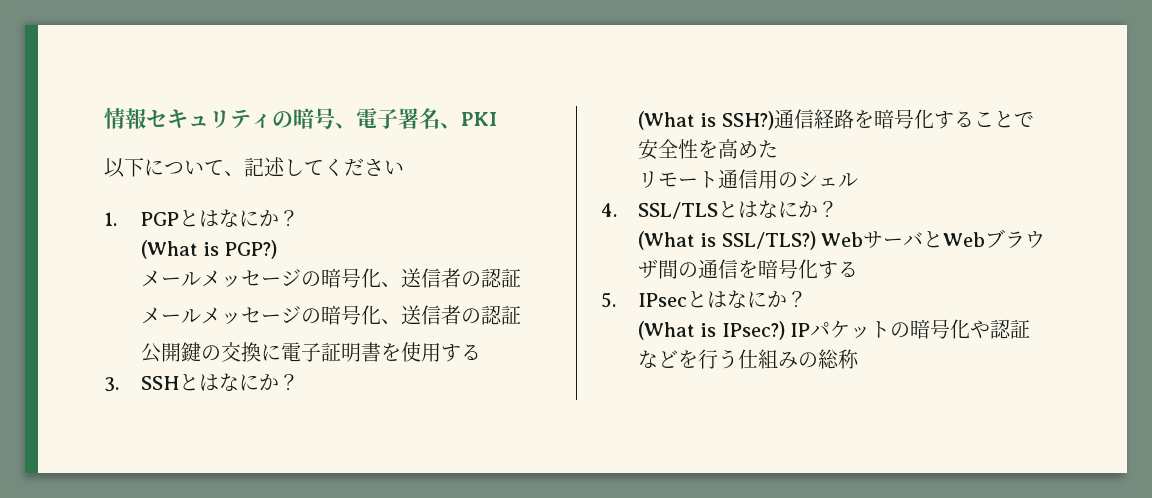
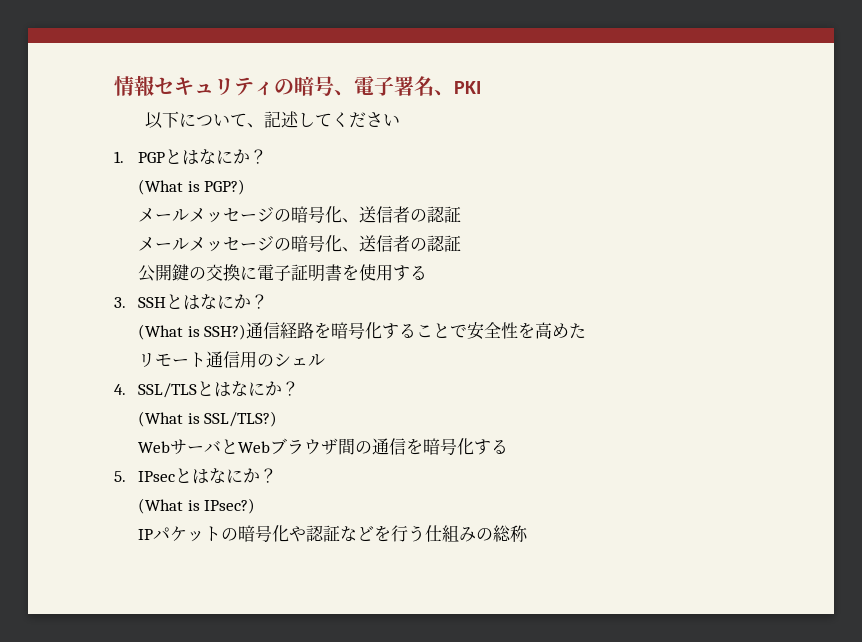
- (What is SSL/TLS?) WebサーバとWebブラウザ間の通信を暗号化する
+ (What is SSL/TLS?)
+ WebサーバとWebブラウザ間の通信を暗号化する
- (What is IPsec?) IPパケットの暗号化や認証などを行う仕組みの総称
+ (What is IPsec?)
+ IPパケットの暗号化や認証などを行う仕組みの総称

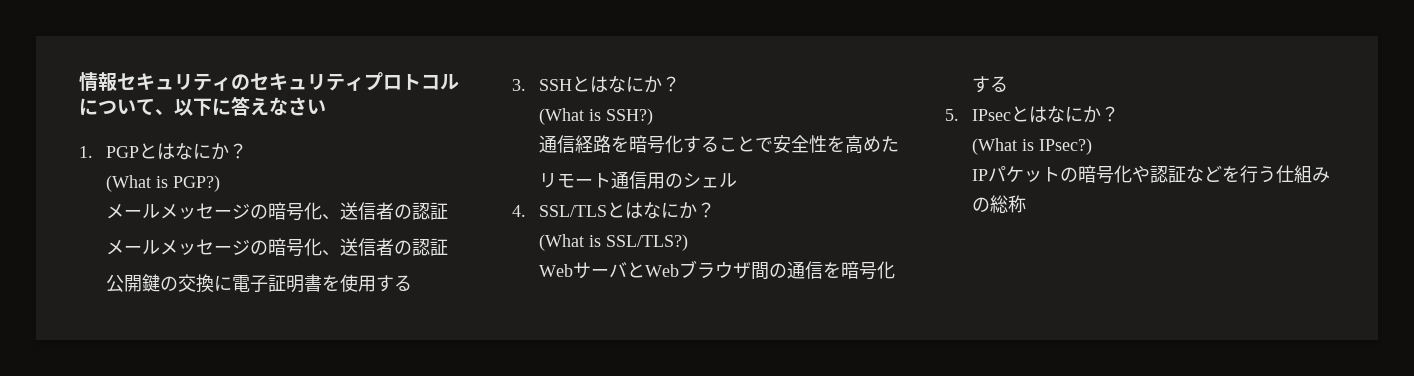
- 情報セキュリティの暗号、電子署名、PKI
- 以下について、記述してください
+ 情報セキュリティのセキュリティプロトコルについて、以下に答えなさい
- (What is SSH?)通信経路を暗号化することで安全性を高めた
+ (What is SSH?)
+ 通信経路を暗号化することで安全性を高めた

